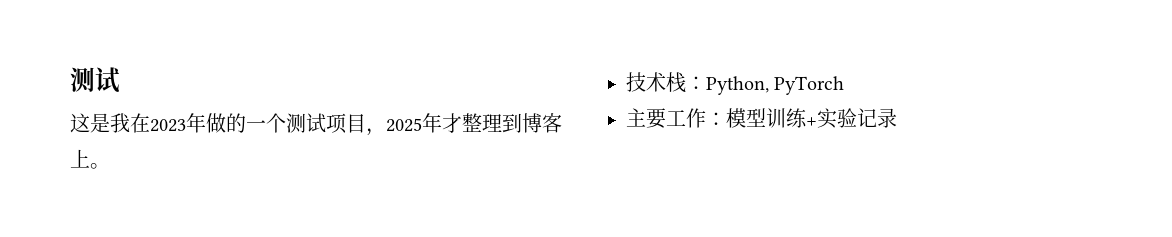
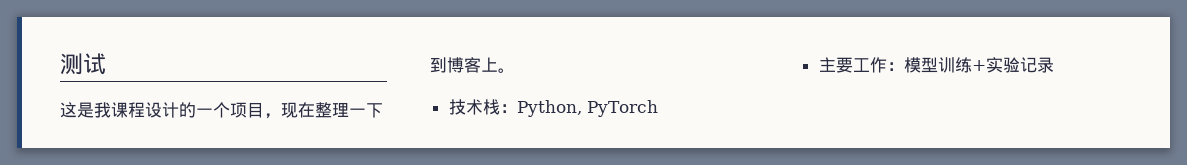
- 这是我在2023年做的一个测试项目，2025年才整理到博客上。
+ 这是我课程设计的一个项目，现在整理一下到博客上。

